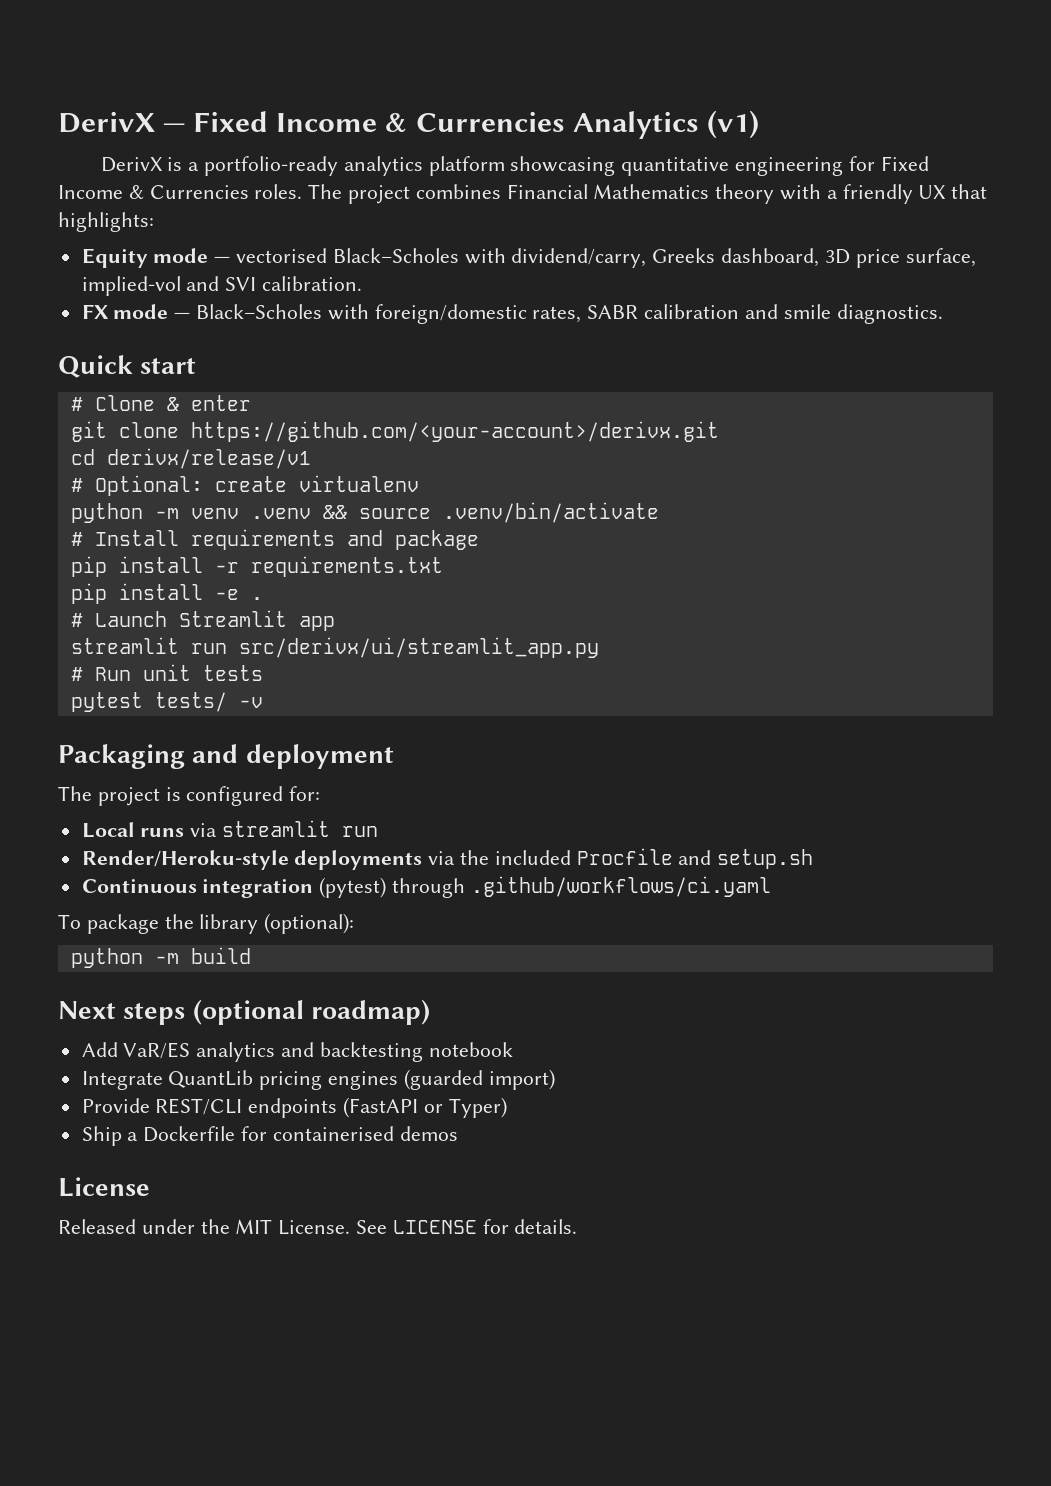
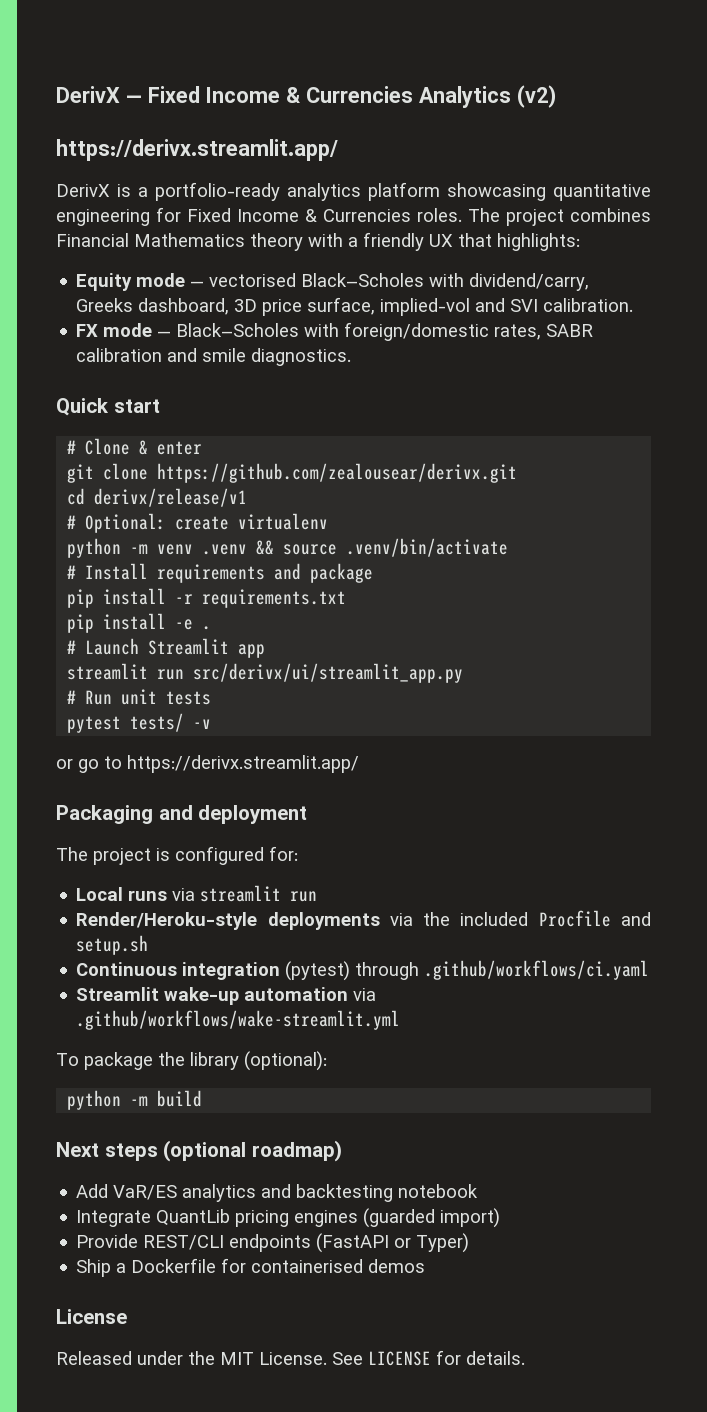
- DerivX — Fixed Income & Currencies Analytics (v1)
+ DerivX — Fixed Income & Currencies Analytics (v2)
+ https://derivx.streamlit.app/
- git clone https://github.com/<your-account>/derivx.git
+ git clone https://github.com/zealousear/derivx.git
+ or go to https://derivx.streamlit.app/
+ Streamlit wake-up automation via .github/workflows/wake-streamlit.yml

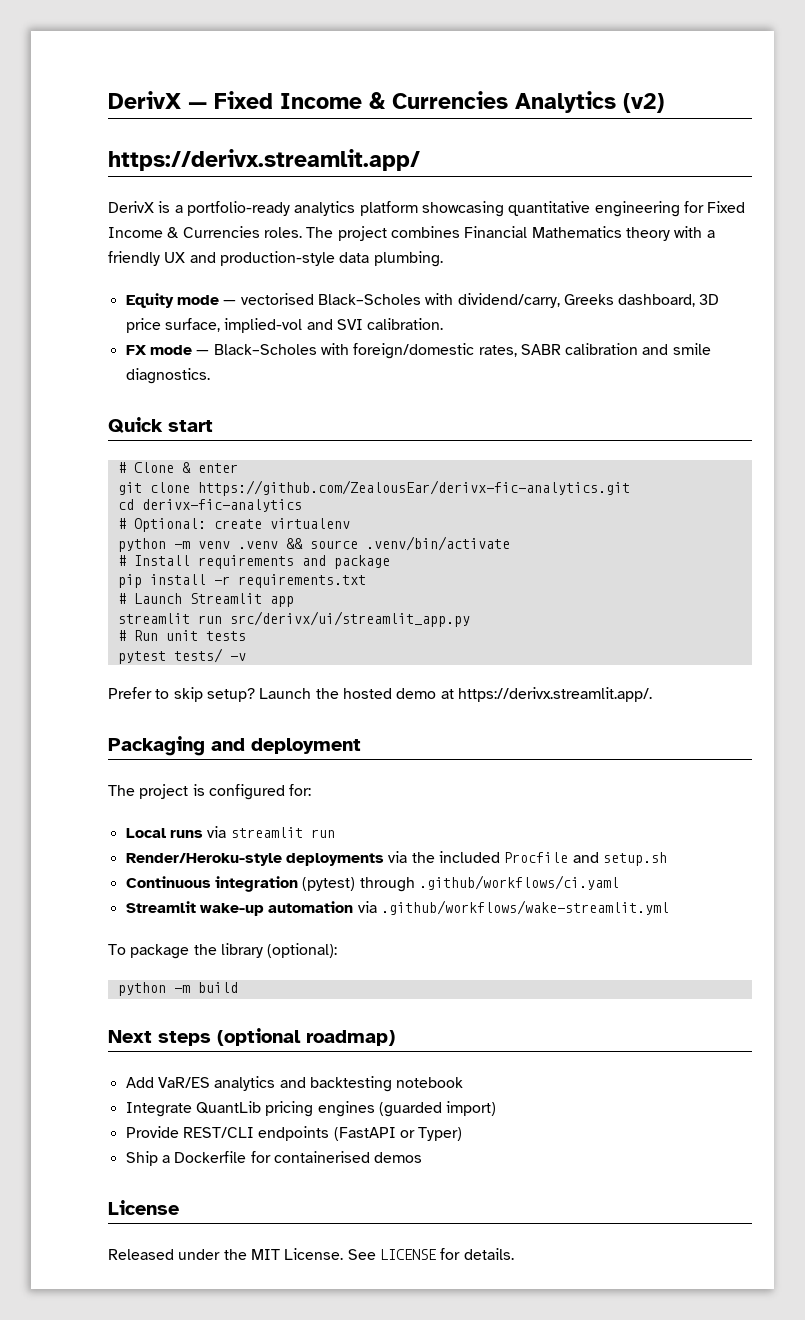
- The project combines Financial Mathematics theory with a friendly UX that highlights:
+ The project combines Financial Mathematics theory with a friendly UX and production-style data plumbing.
- git clone https://github.com/zealousear/derivx.git
+ git clone https://github.com/ZealousEar/derivx-fic-analytics.git
- cd derivx/release/v1
+ cd derivx-fic-analytics
- pip install -e .
- or go to https://derivx.streamlit.app/
+ Prefer to skip setup? Launch the hosted demo at https://derivx.streamlit.app/.

